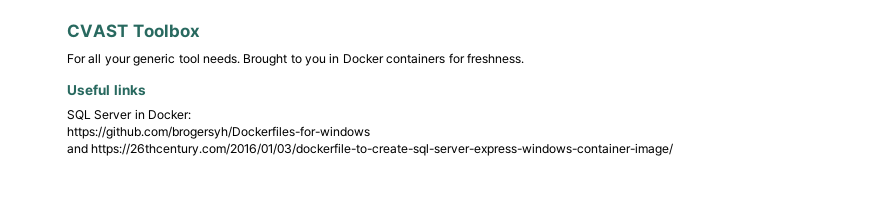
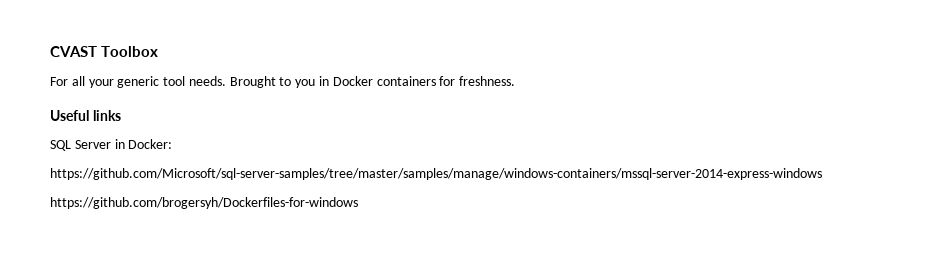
+ https://github.com/Microsoft/sql-server-samples/tree/master/samples/manage/windows-containers/mssql-server-2014-express-windows
- and https://26thcentury.com/2016/01/03/dockerfile-to-create-sql-server-express-windows-container-image/

